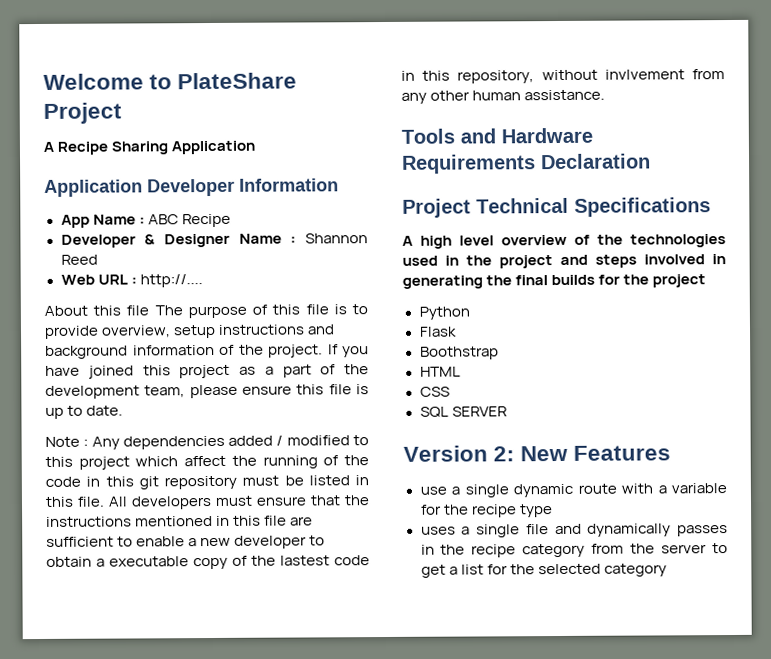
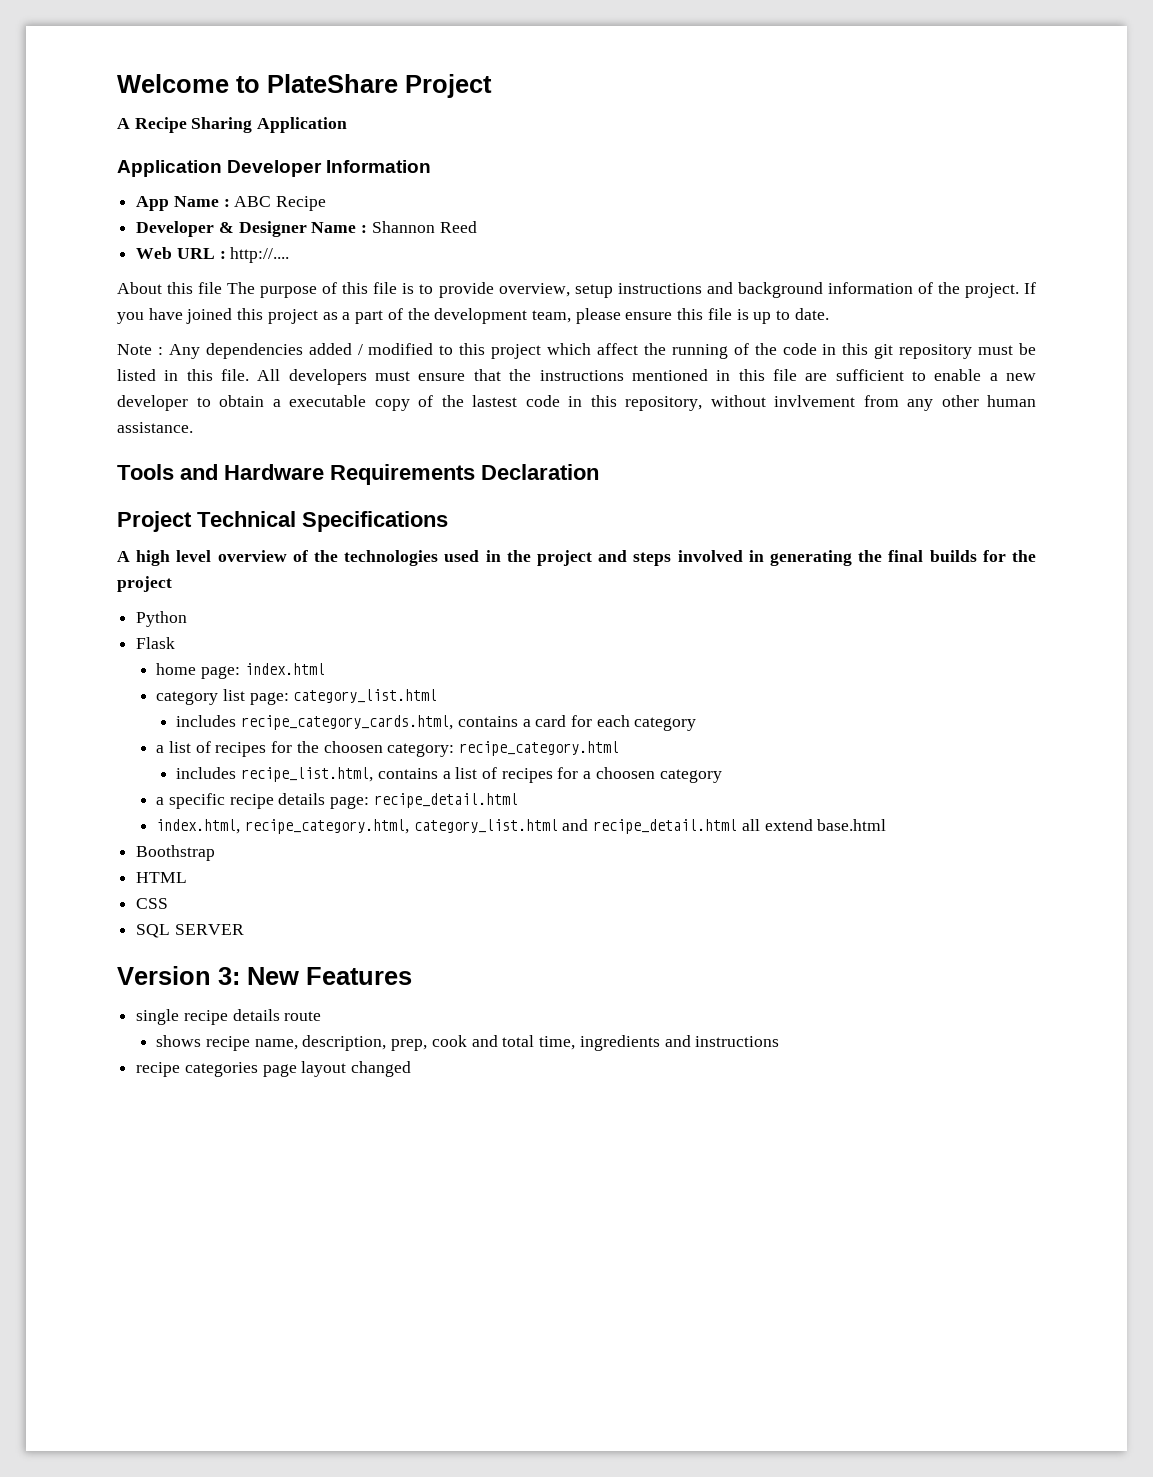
+ home page: index.html
+ category list page: category_list.html
+ includes recipe_category_cards.html, contains a card for each category
+ a list of recipes for the choosen category: recipe_category.html
+ includes recipe_list.html, contains a list of recipes for a choosen category
+ a specific recipe details page: recipe_detail.html
+ index.html, recipe_category.html, category_list.html and recipe_detail.html all extend base.html
- Version 2: New Features
+ Version 3: New Features
- use a single dynamic route with a variable for the recipe type
- uses a single file and dynamically passes in the recipe category from the server to get a list for the selected category
+ single recipe details route
+ shows recipe name, description, prep, cook and total time, ingredients and instructions
+ recipe categories page layout changed

